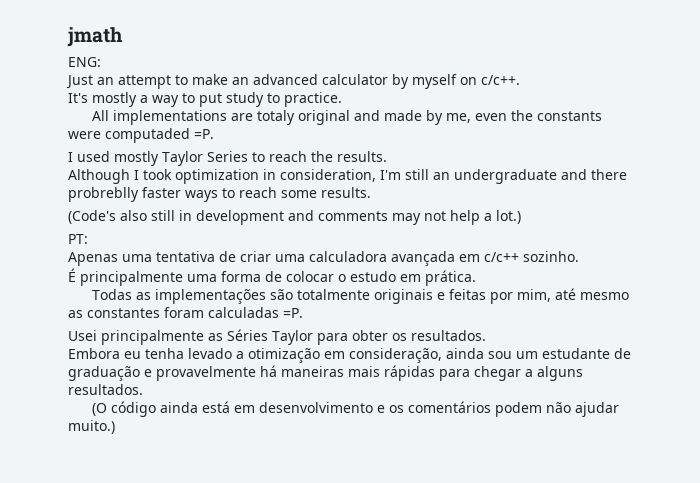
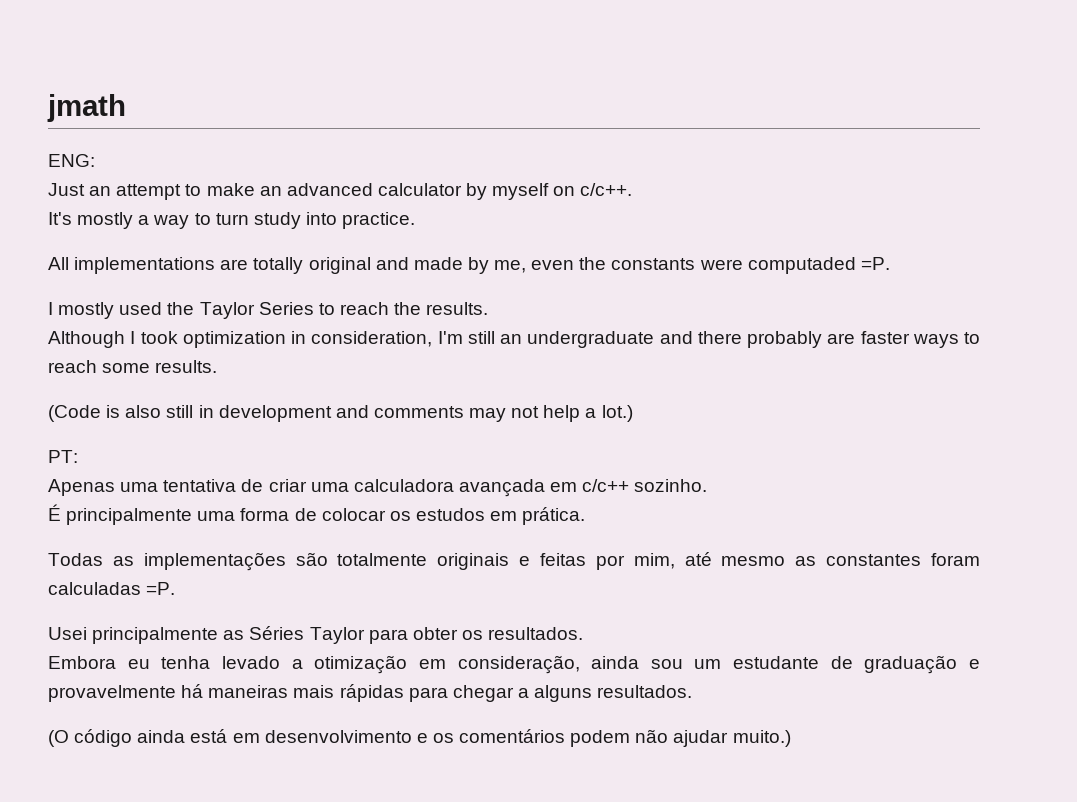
- It's mostly a way to put study to practice.
+ It's mostly a way to turn study into practice.
- All implementations are totaly original and made by me, even the constants were computaded =P.
+ All implementations are totally original and made by me, even the constants were computaded =P.
- I used mostly Taylor Series to reach the results.
+ I mostly used the Taylor Series to reach the results.
- Although I took optimization in consideration, I'm still an undergraduate and there probreblly faster ways to reach some results.
+ Although I took optimization in consideration, I'm still an undergraduate and there probably are faster ways to reach some results.
- (Code's also still in development and comments may not help a lot.)
+ (Code is also still in development and comments may not help a lot.)
- É principalmente uma forma de colocar o estudo em prática.
+ É principalmente uma forma de colocar os estudos em prática.

